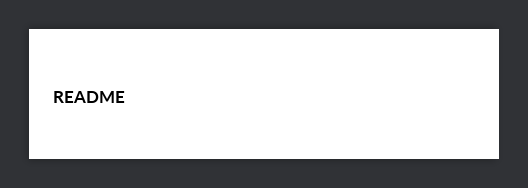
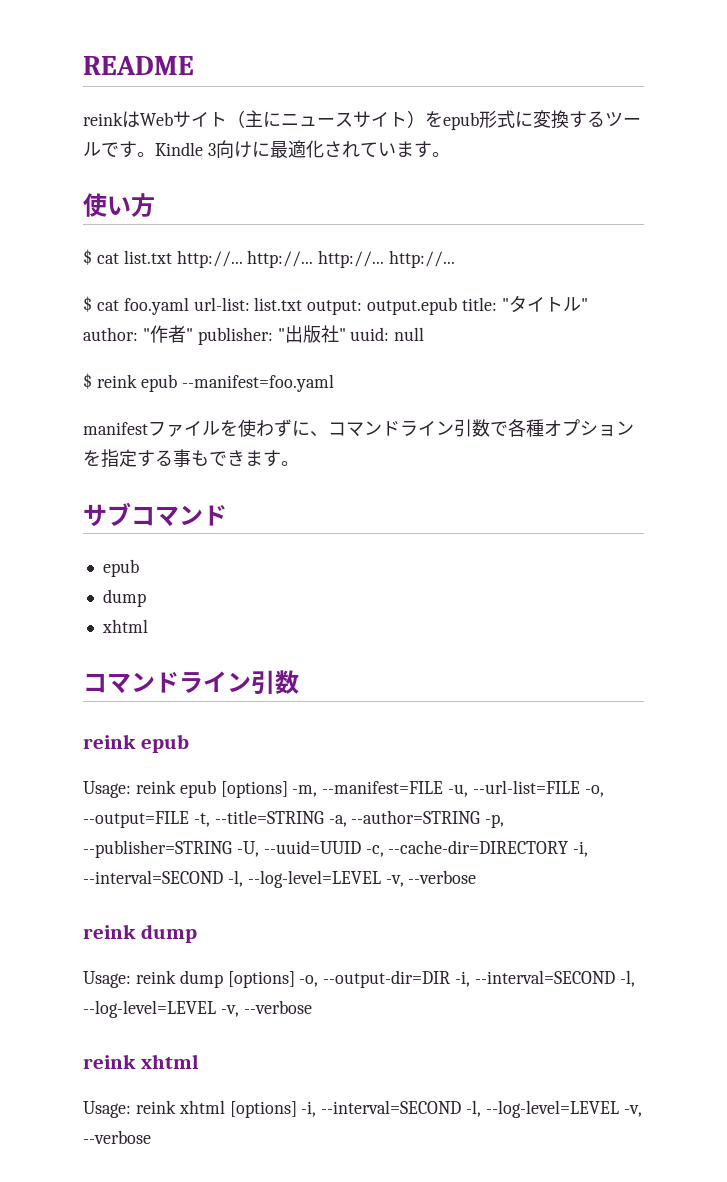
+ reinkはWebサイト（主にニュースサイト）をepub形式に変換するツールです。Kindle 3向けに最適化されています。
+ 使い方
+ $ cat list.txt http://... http://... http://... http://...
+ $ cat foo.yaml url-list: list.txt output: output.epub title: "タイトル" author: "作者" publisher: "出版社" uuid: null
+ $ reink epub --manifest=foo.yaml
+ manifestファイルを使わずに、コマンドライン引数で各種オプションを指定する事もできます。
+ サブコマンド
+ epub
+ dump
+ xhtml
+ コマンドライン引数
+ reink epub
+ Usage: reink epub [options] -m, --manifest=FILE -u, --url-list=FILE -o, --output=FILE -t, --title=STRING -a, --author=STRING -p, --publisher=STRING -U, --uuid=UUID -c, --cache-dir=DIRECTORY -i, --interval=SECOND -l, --log-level=LEVEL -v, --verbose
+ reink dump
+ Usage: reink dump [options] -o, --output-dir=DIR -i, --interval=SECOND -l, --log-level=LEVEL -v, --verbose
+ reink xhtml
+ Usage: reink xhtml [options] -i, --interval=SECOND -l, --log-level=LEVEL -v, --verbose

